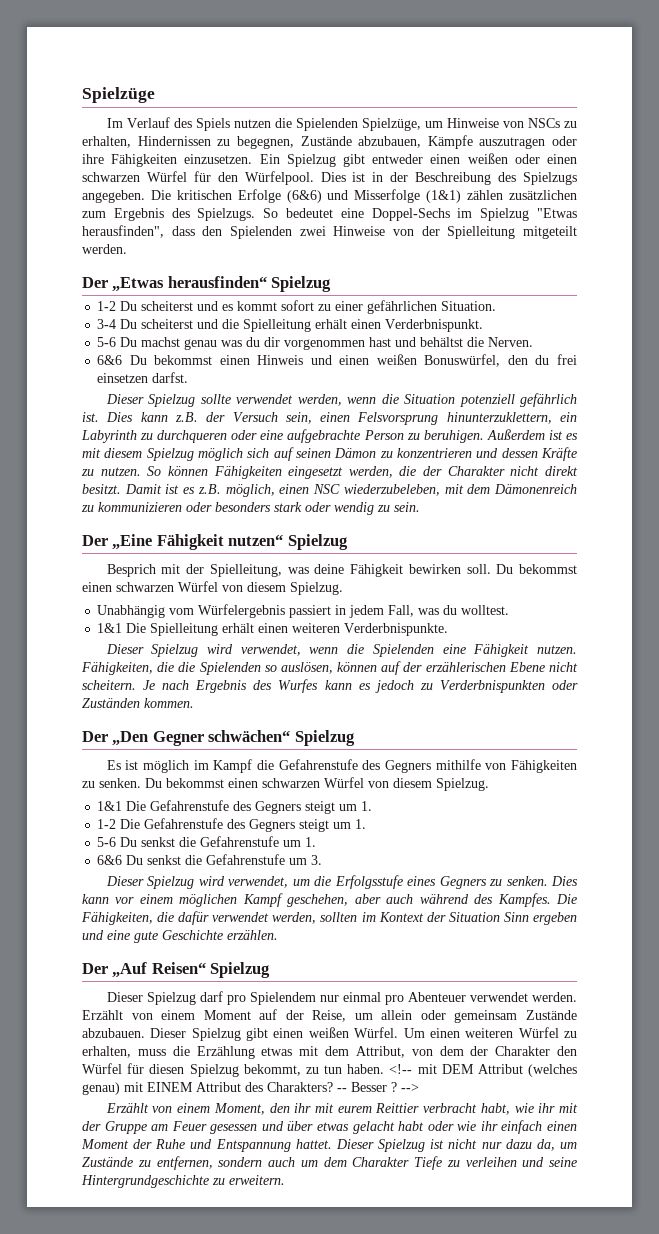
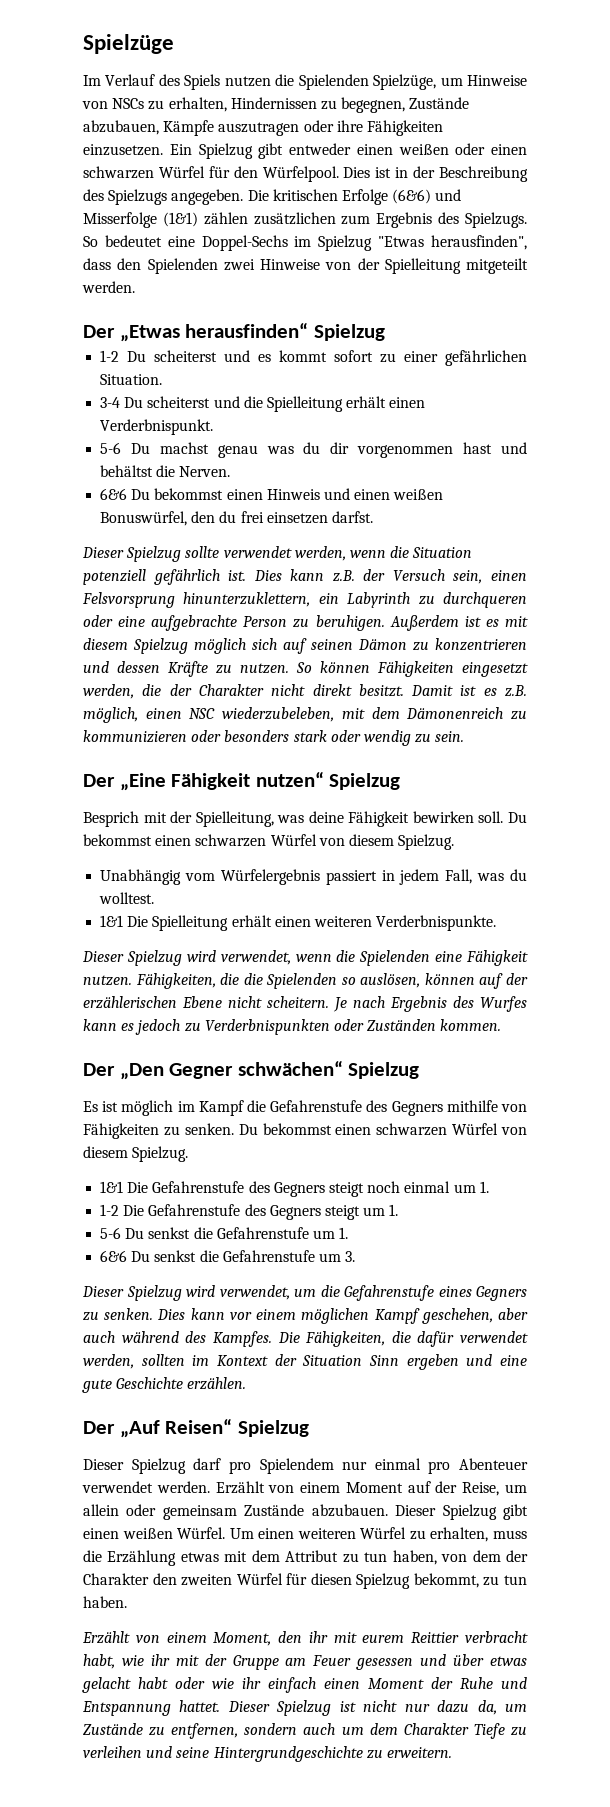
- 1&1 Die Gefahrenstufe des Gegners steigt um 1.
+ 1&1 Die Gefahrenstufe des Gegners steigt noch einmal um 1.
- Dieser Spielzug wird verwendet, um die Erfolgsstufe eines Gegners zu senken.
+ Dieser Spielzug wird verwendet, um die Gefahrenstufe eines Gegners zu senken.
- Um einen weiteren Würfel zu erhalten, muss die Erzählung etwas mit dem Attribut, von dem der Charakter den Würfel für diesen Spielzug bekommt, zu tun haben. <!-- mit DEM Attribut (welches genau) mit EINEM Attribut des Charakters? -- Besser ? -->
+ Um einen weiteren Würfel zu erhalten, muss die Erzählung etwas mit dem Attribut zu tun haben, von dem der Charakter den zweiten Würfel für diesen Spielzug bekommt, zu tun haben.

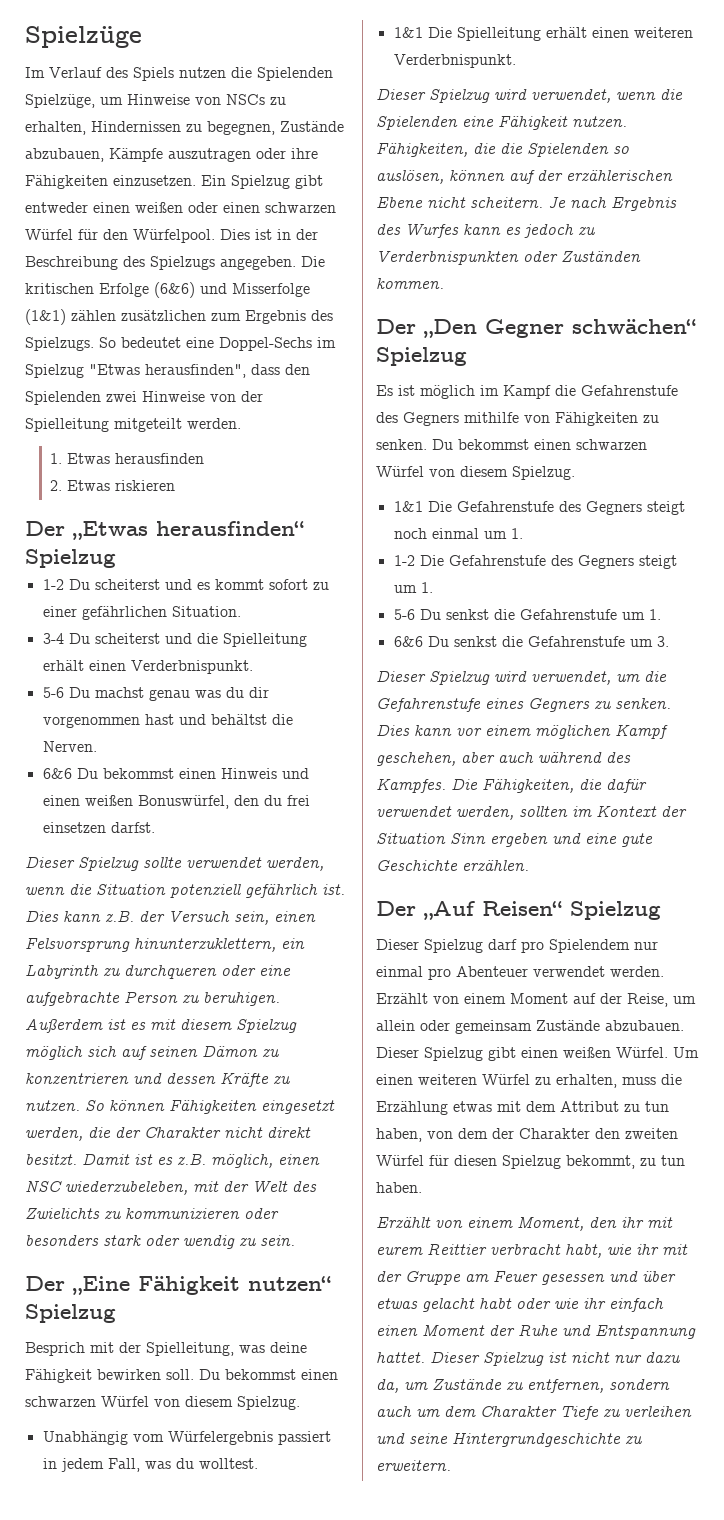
+ 1. Etwas herausfinden
+ 2. Etwas riskieren
- Damit ist es z.B. möglich, einen NSC wiederzubeleben, mit dem Dämonenreich zu kommunizieren oder besonders stark oder wendig zu sein.
+ Damit ist es z.B. möglich, einen NSC wiederzubeleben, mit der Welt des Zwielichts zu kommunizieren oder besonders stark oder wendig zu sein.
- 1&1 Die Spielleitung erhält einen weiteren Verderbnispunkte.
+ 1&1 Die Spielleitung erhält einen weiteren Verderbnispunkt.

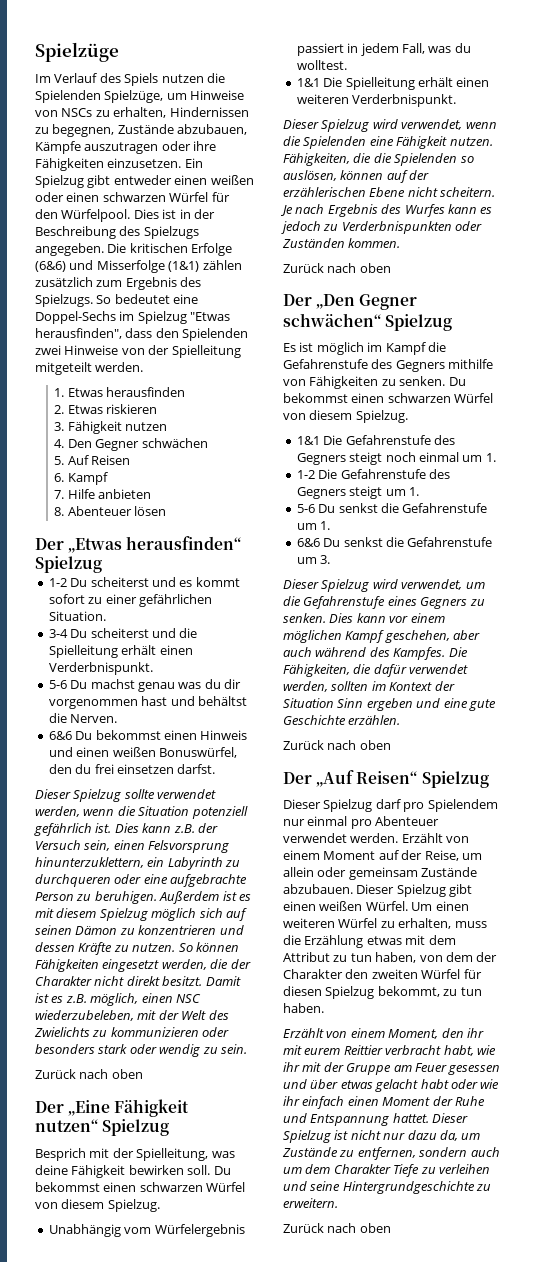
- Die kritischen Erfolge (6&6) und Misserfolge (1&1) zählen zusätzlichen zum Ergebnis des Spielzugs.
+ Die kritischen Erfolge (6&6) und Misserfolge (1&1) zählen zusätzlich zum Ergebnis des Spielzugs.
+ 3. Fähigkeit nutzen
+ 4. Den Gegner schwächen
+ 5. Auf Reisen
+ 6. Kampf
+ 7. Hilfe anbieten
+ 8. Abenteuer lösen
  Damit ist es z.B. möglich, einen NSC wiederzubeleben, mit der Welt des Zwielichts zu kommunizieren oder besonders stark oder wendig zu sein.
+ Zurück nach oben
  Je nach Ergebnis des Wurfes kann es jedoch zu Verderbnispunkten oder Zuständen kommen.
+ Zurück nach oben
  Die Fähigkeiten, die dafür verwendet werden, sollten im Kontext der Situation Sinn ergeben und eine gute Geschichte erzählen.
+ Zurück nach oben
  Dieser Spielzug ist nicht nur dazu da, um Zustände zu entfernen, sondern auch um dem Charakter Tiefe zu verleihen und seine Hintergrundgeschichte zu erweitern.
+ Zurück nach oben

